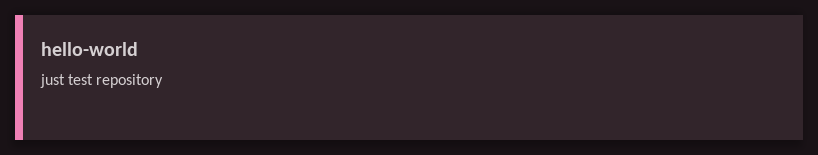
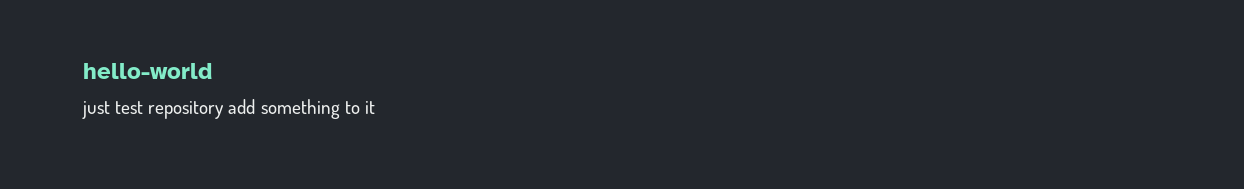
- just test repository
+ just test repository add something to it

